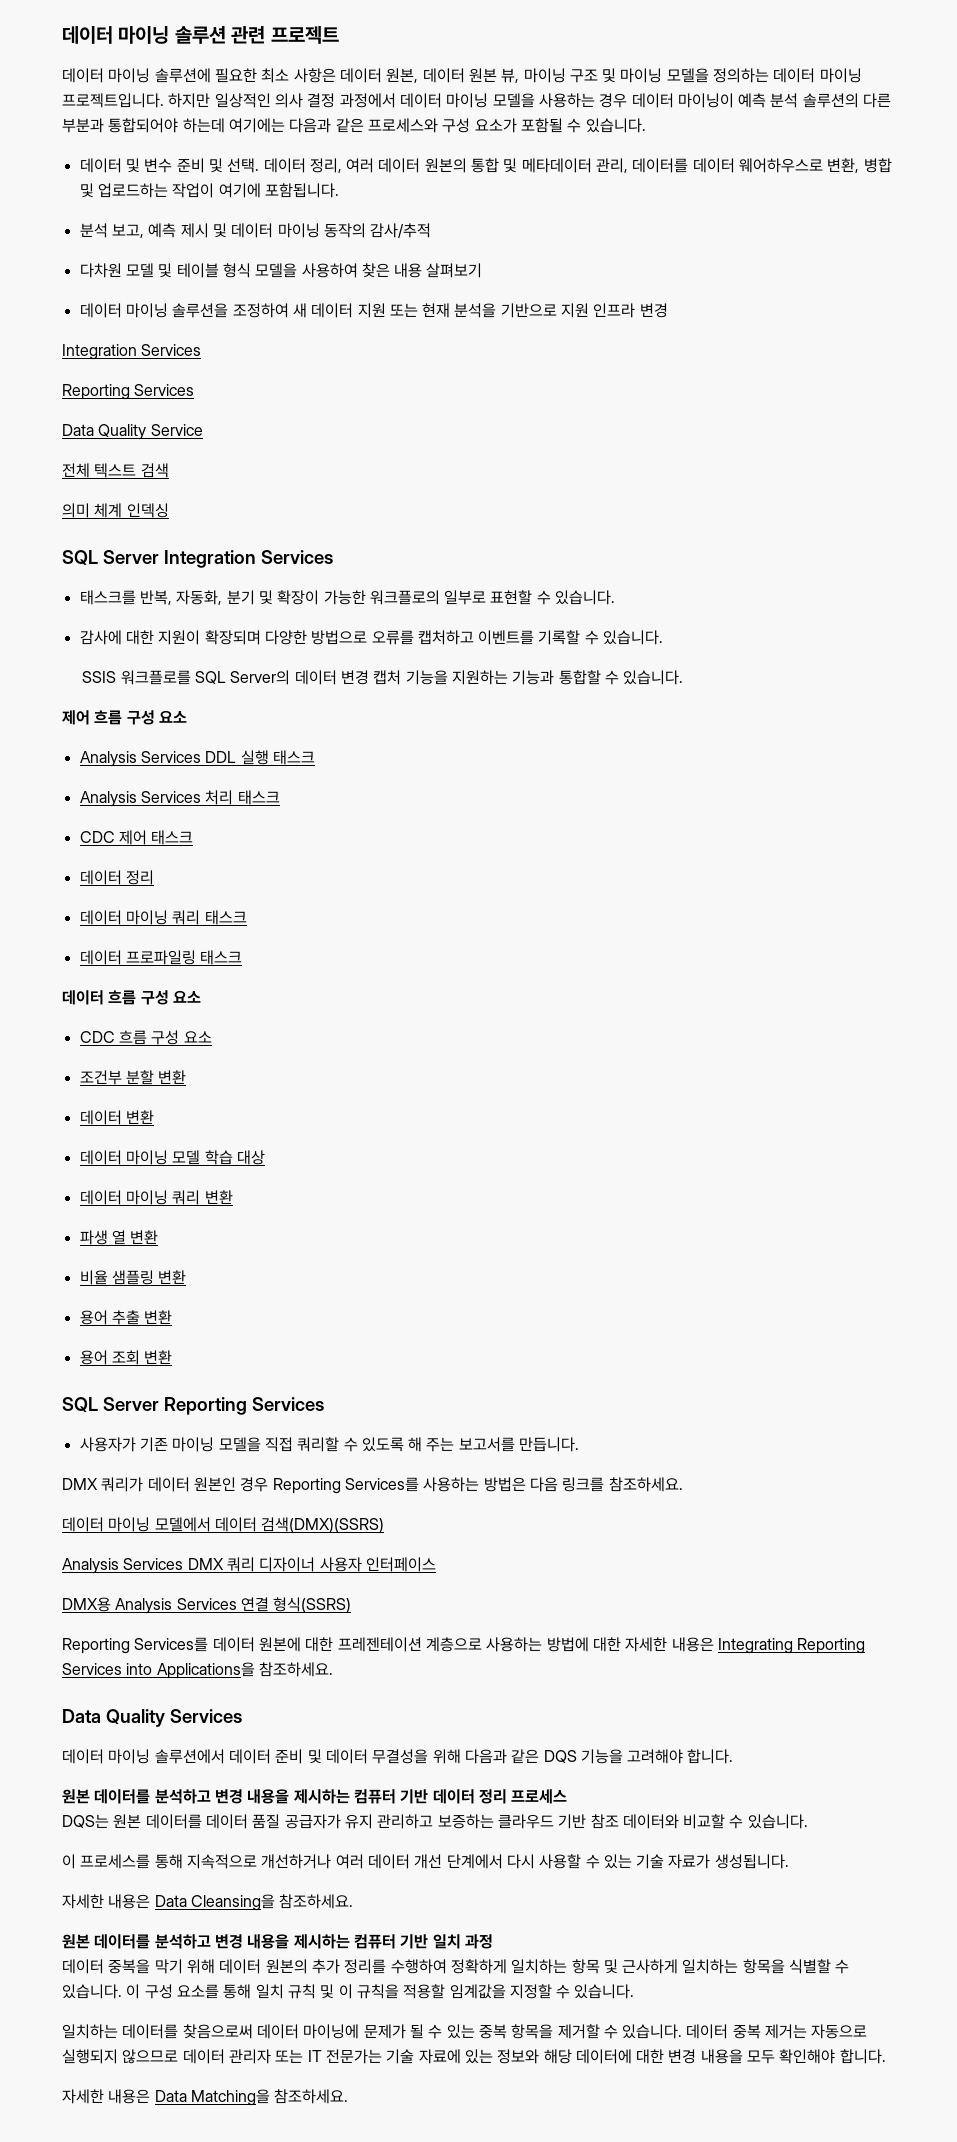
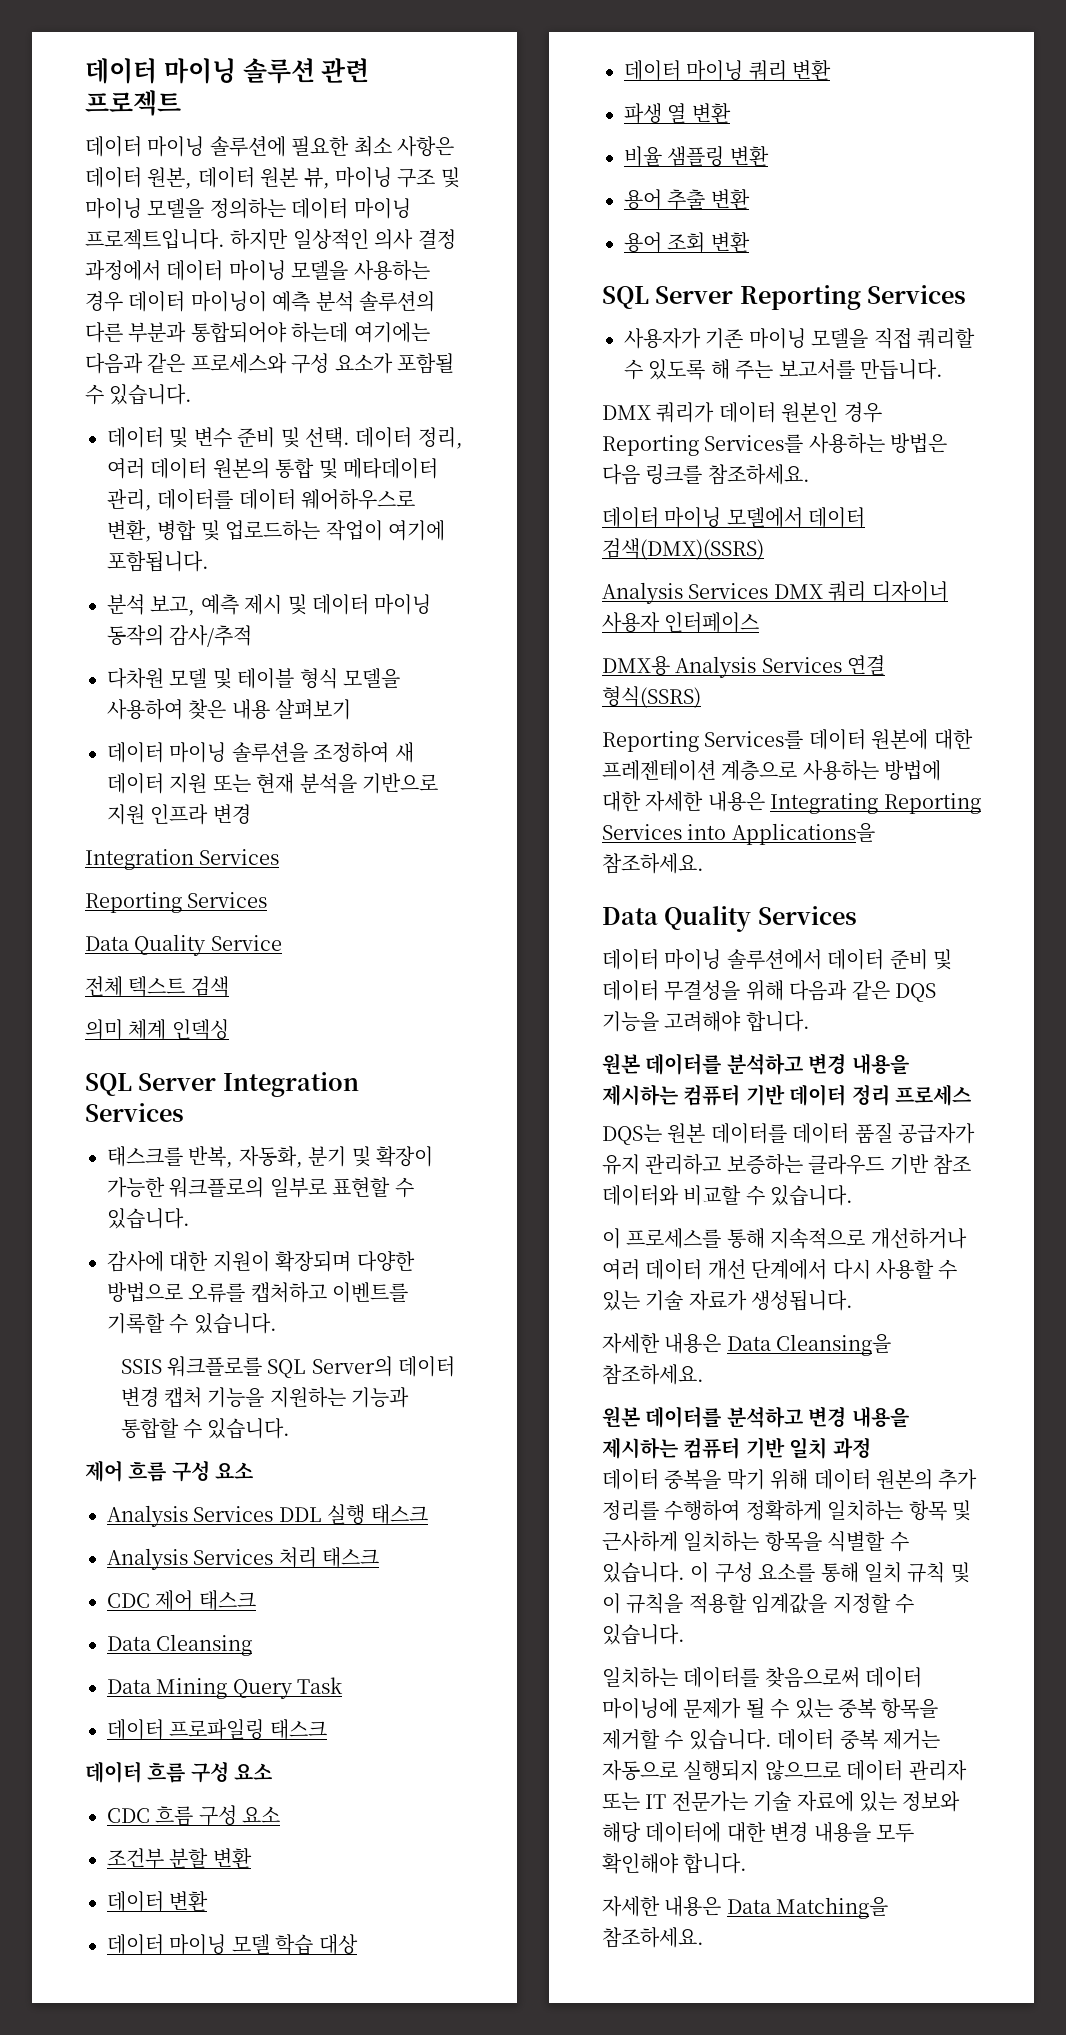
  CDC 제어 태스크
- 데이터 정리
- 데이터 마이닝 쿼리 태스크
+ Data Cleansing
+ Data Mining Query Task

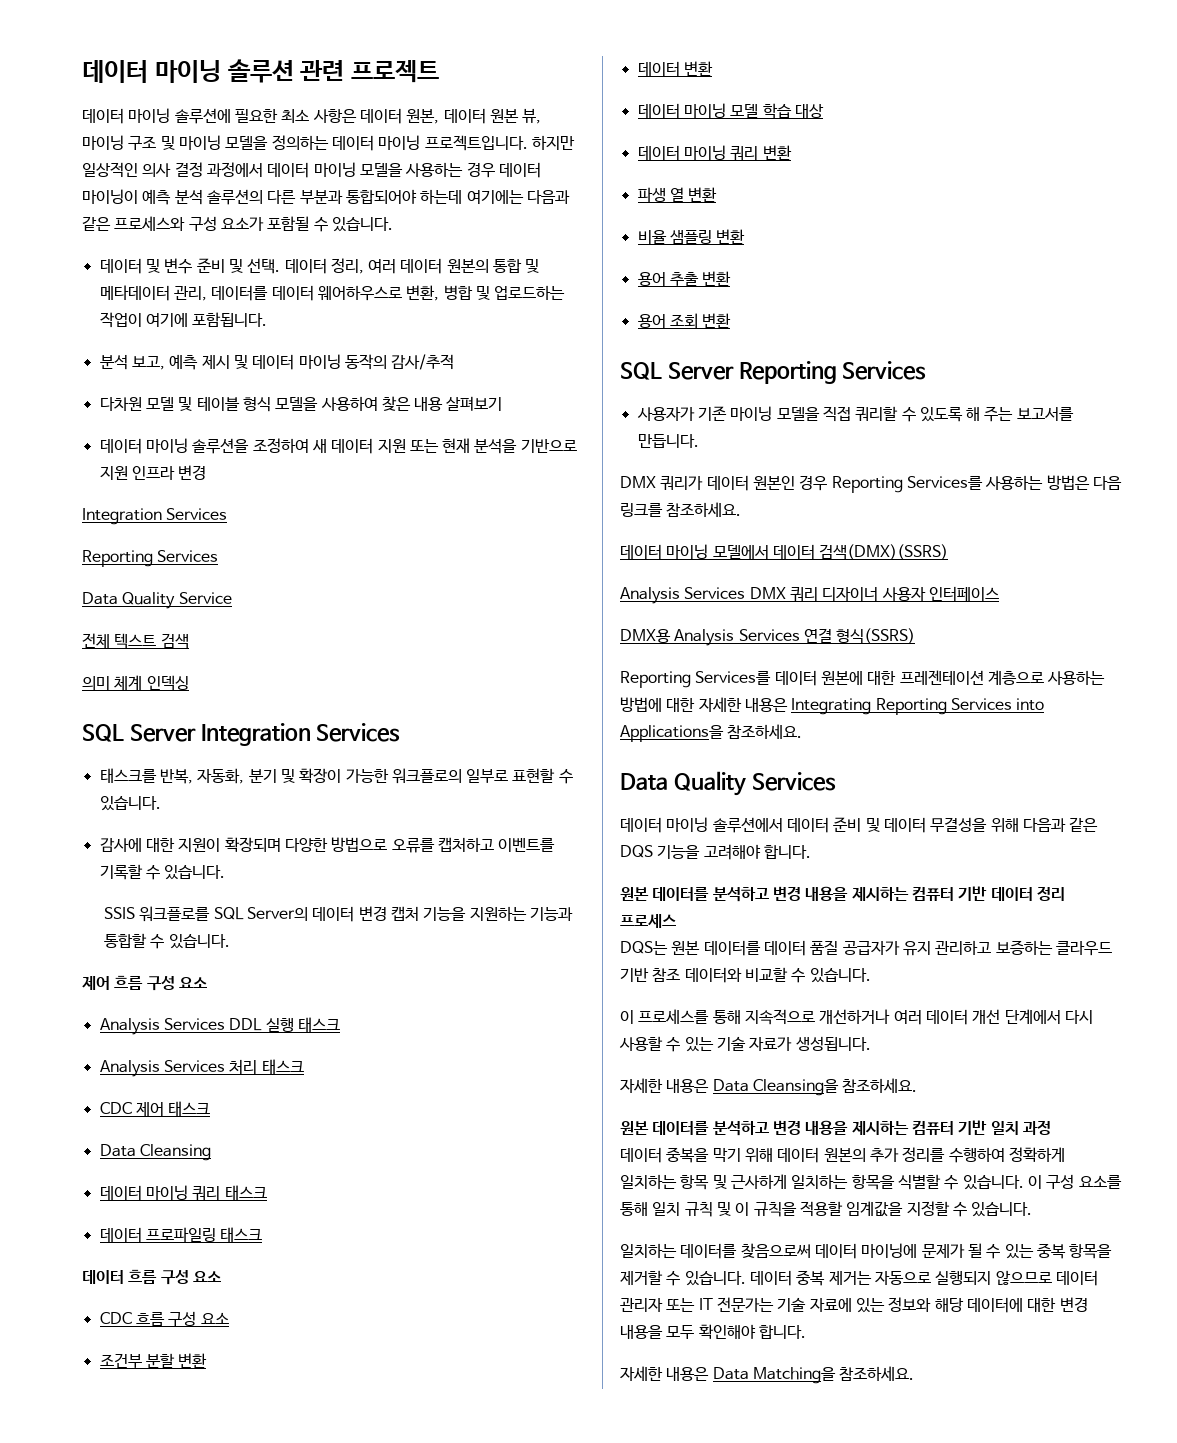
- Data Mining Query Task
+ 데이터 마이닝 쿼리 태스크

